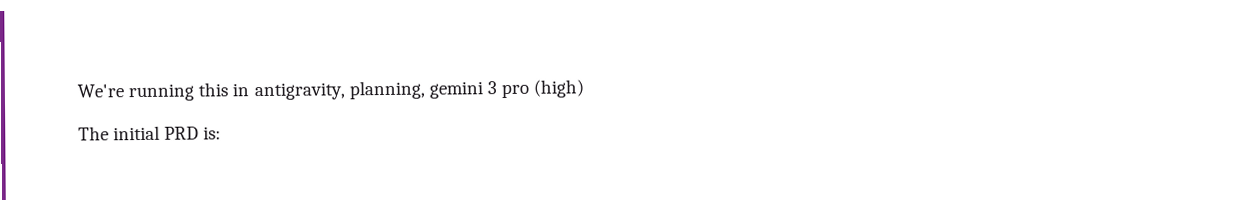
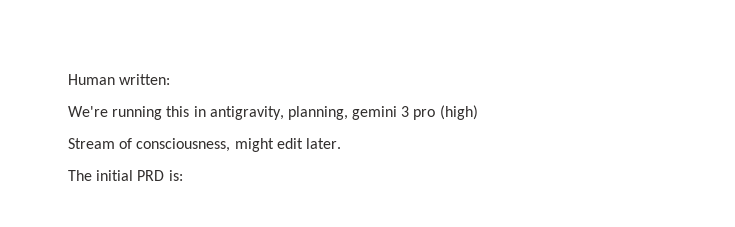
+ Human written:
+ Stream of consciousness, might edit later.

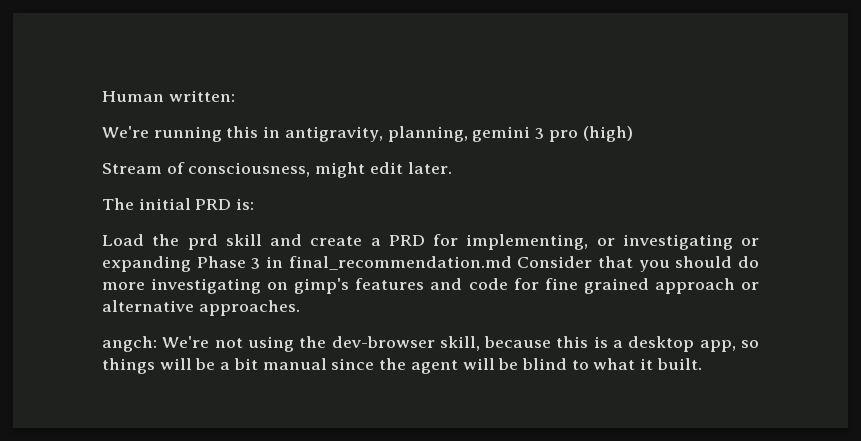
+ Load the prd skill and create a PRD for implementing, or investigating or expanding Phase 3 in final_recommendation.md Consider that you should do more investigating on gimp's features and code for fine grained approach or alternative approaches.
+ angch: We're not using the dev-browser skill, because this is a desktop app, so things will be a bit manual since the agent will be blind to what it built.

